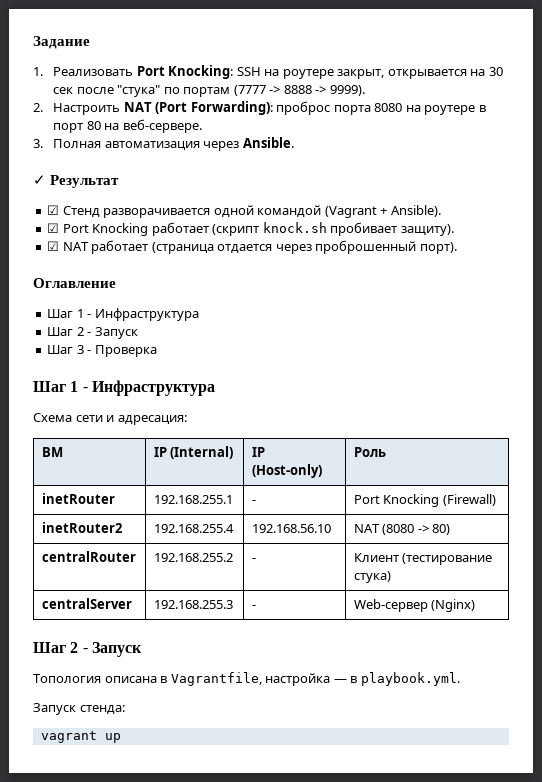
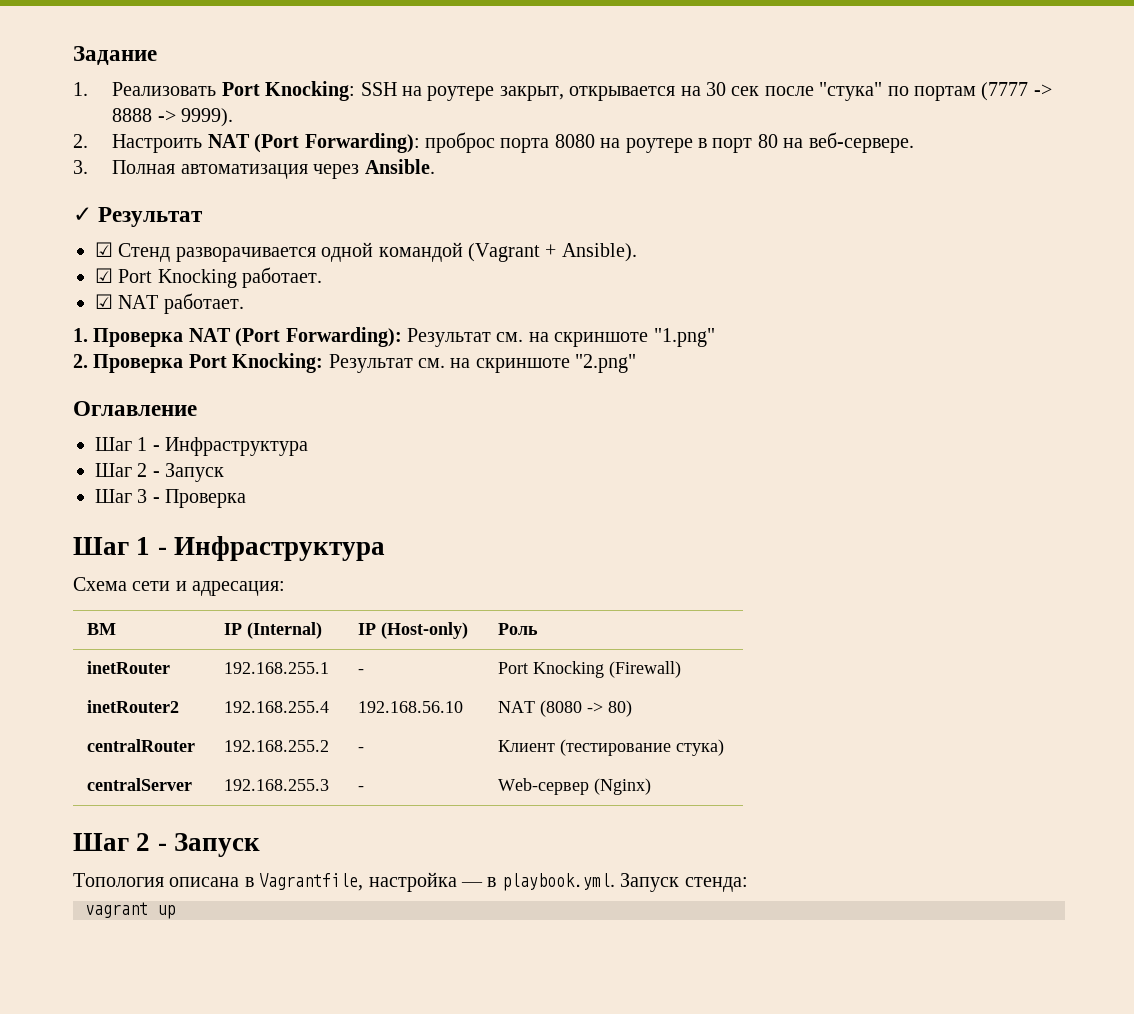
- ☑ Port Knocking работает (скрипт knock.sh пробивает защиту).
- ☑ NAT работает (страница отдается через проброшенный порт).
+ ☑ Port Knocking работает.
+ ☑ NAT работает.
+ 1. Проверка NAT (Port Forwarding): Результат см. на скриншоте "1.png"
+ 2. Проверка Port Knocking: Результат см. на скриншоте "2.png"
- Топология описана в Vagrantfile, настройка — в playbook.yml.
- Запуск стенда:
+ Топология описана в Vagrantfile, настройка — в playbook.yml. Запуск стенда:

